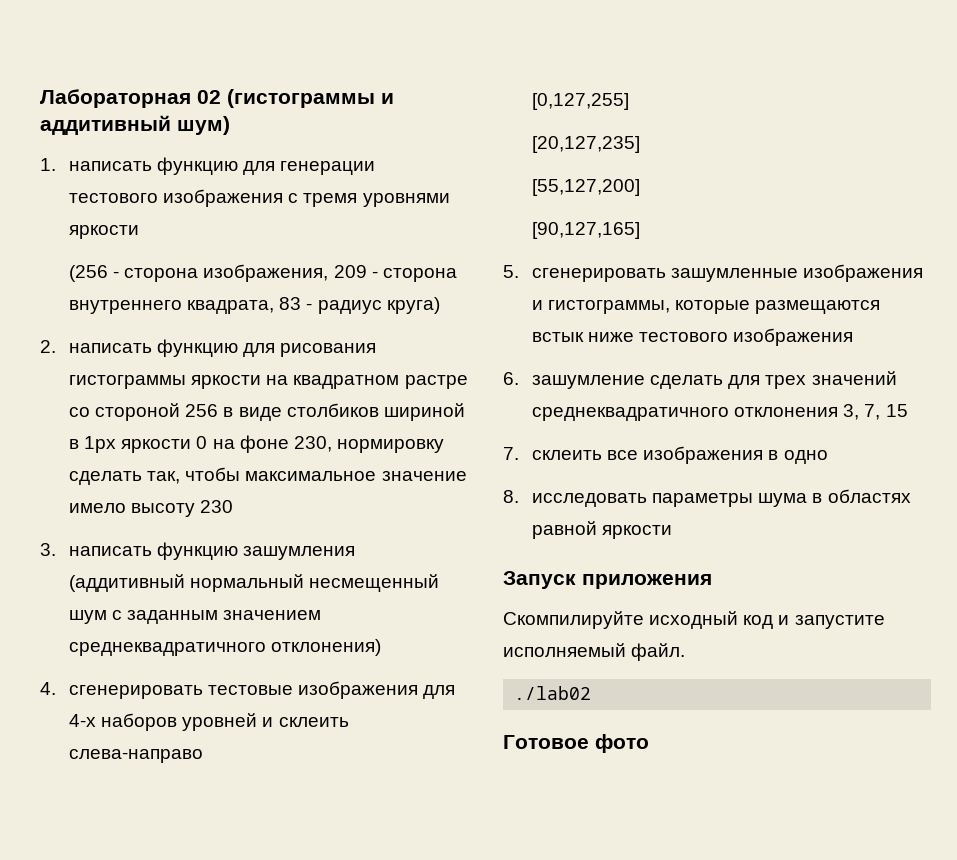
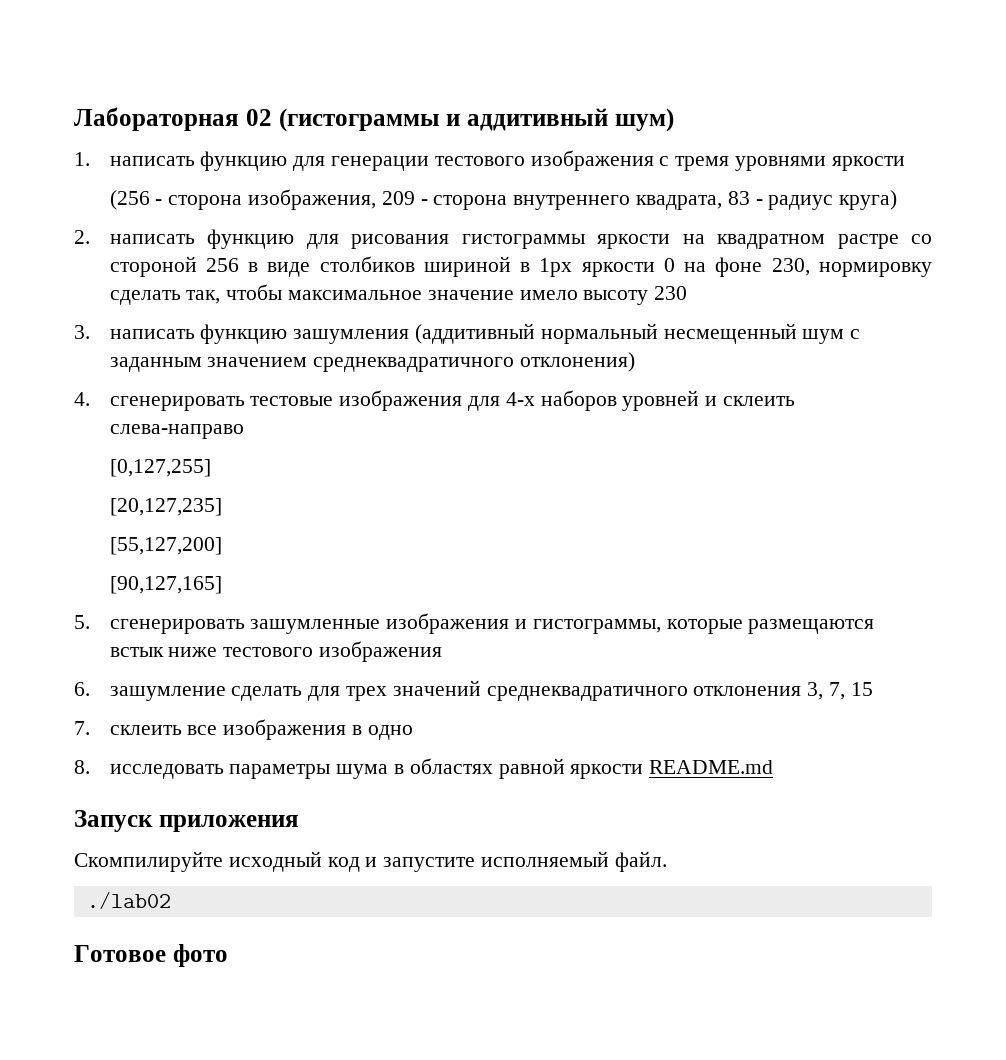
- 8. исследовать параметры шума в областях равной яркости
+ 8. исследовать параметры шума в областях равной яркости README.md

